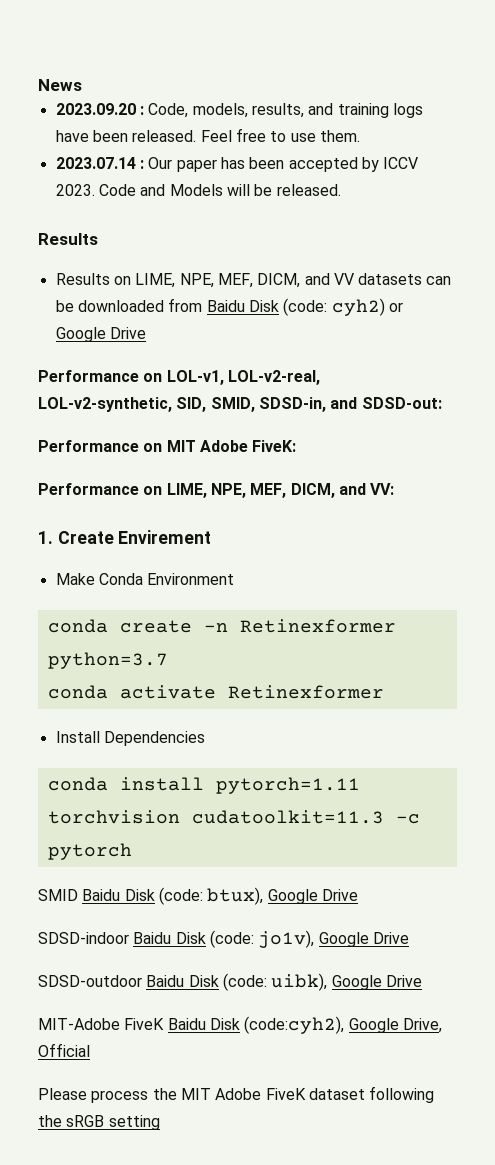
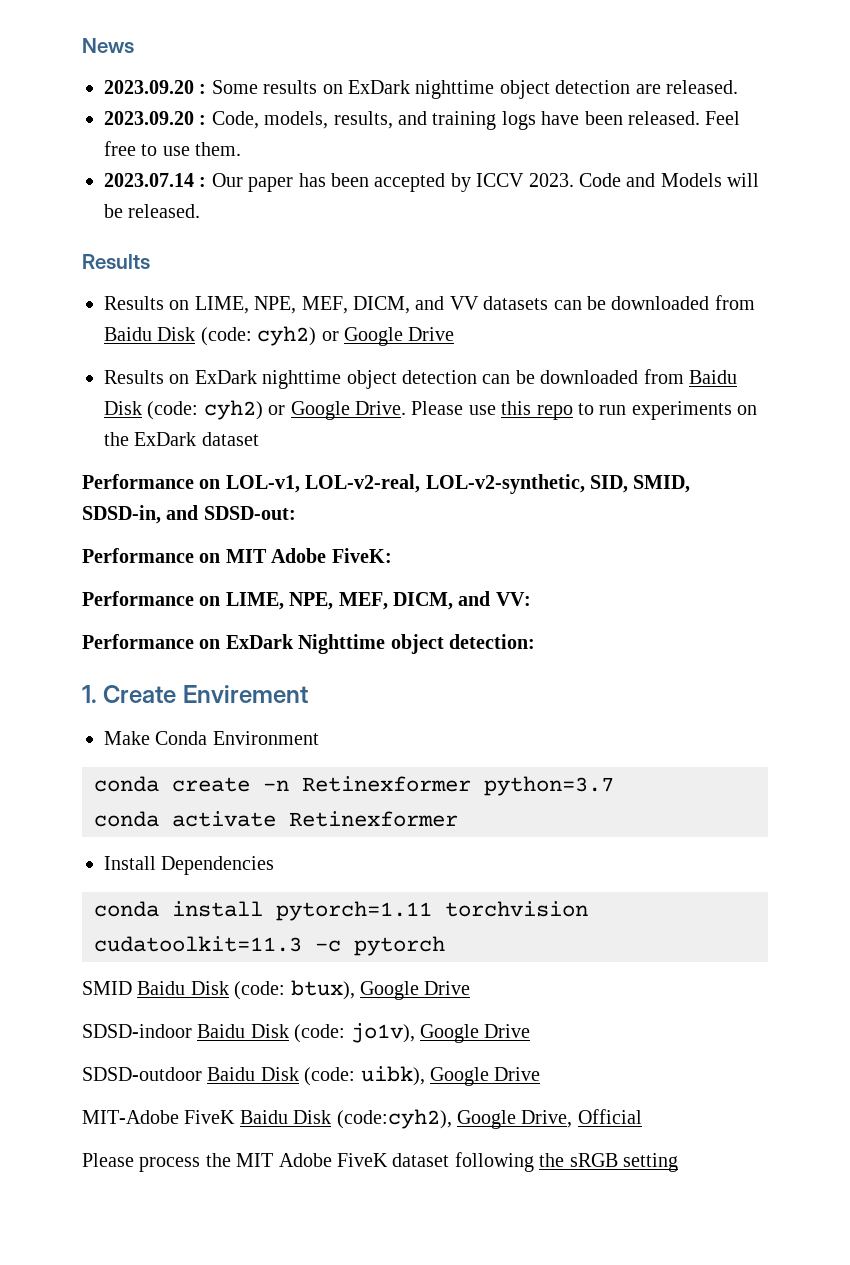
+ 2023.09.20 : Some results on ExDark nighttime object detection are released.
+ Results on ExDark nighttime object detection can be downloaded from Baidu Disk (code: cyh2) or Google Drive. Please use this repo to run experiments on the ExDark dataset
+ Performance on ExDark Nighttime object detection:

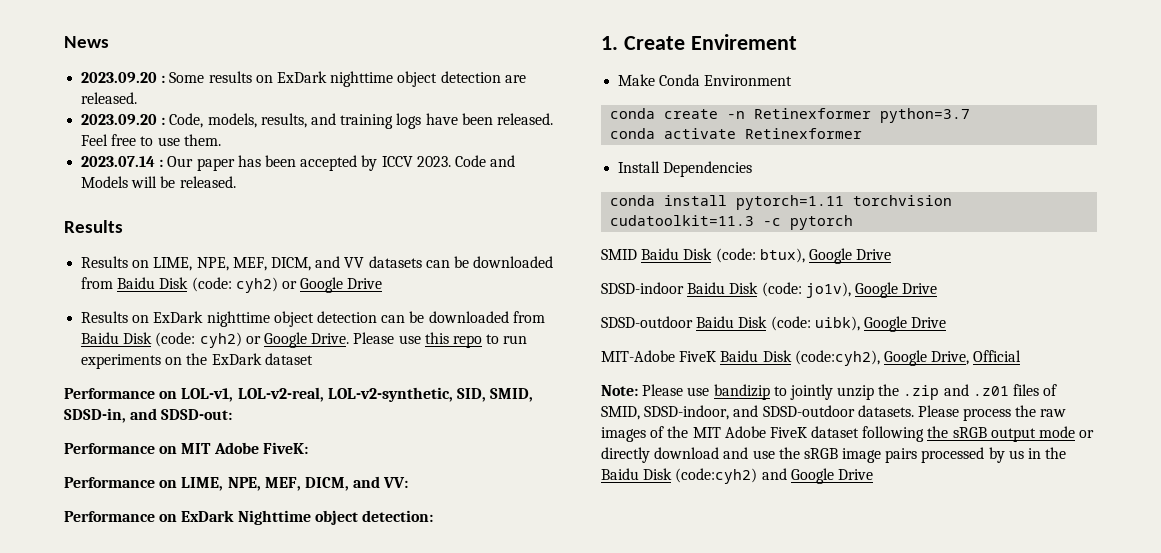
- Please process the MIT Adobe FiveK dataset following the sRGB setting
+ Note: Please use bandizip to jointly unzip the .zip and .z01 files of SMID, SDSD-indoor, and SDSD-outdoor datasets. Please process the raw images of the MIT Adobe FiveK dataset following the sRGB output mode or directly download and use the sRGB image pairs processed by us in the Baidu Disk (code:cyh2) and Google Drive

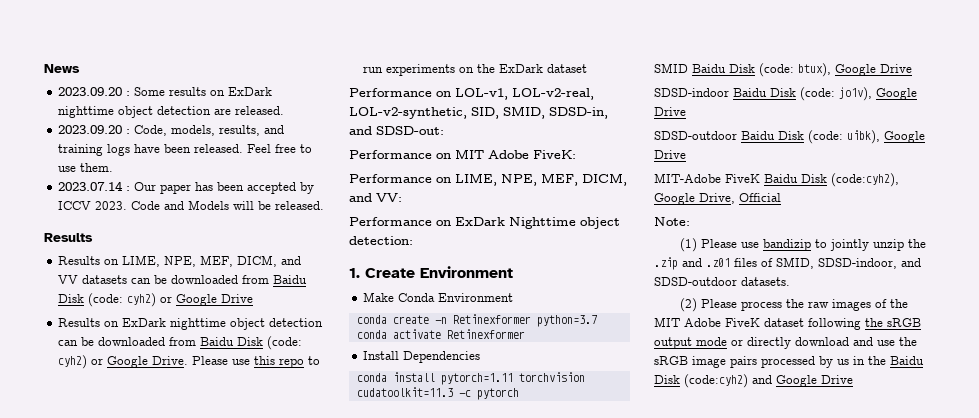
- 1. Create Envirement
+ 1. Create Environment
- Note: Please use bandizip to jointly unzip the .zip and .z01 files of SMID, SDSD-indoor, and SDSD-outdoor datasets. Please process the raw images of the MIT Adobe FiveK dataset following the sRGB output mode or directly download and use the sRGB image pairs processed by us in the Baidu Disk (code:cyh2) and Google Drive
+ Note:
+ (1) Please use bandizip to jointly unzip the .zip and .z01 files of SMID, SDSD-indoor, and SDSD-outdoor datasets.
+ (2) Please process the raw images of the MIT Adobe FiveK dataset following the sRGB output mode or directly download and use the sRGB image pairs processed by us in the Baidu Disk (code:cyh2) and Google Drive

